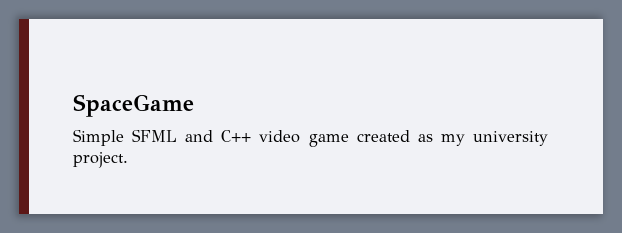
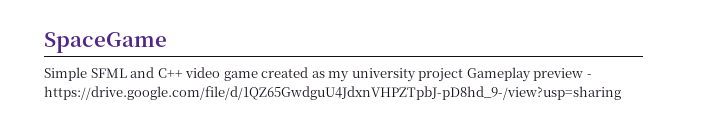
- Simple SFML and C++ video game created as my university project.
+ Simple SFML and C++ video game created as my university project Gameplay preview - https://drive.google.com/file/d/1QZ65GwdguU4JdxnVHPZTpbJ-pD8hd_9-/view?usp=sharing

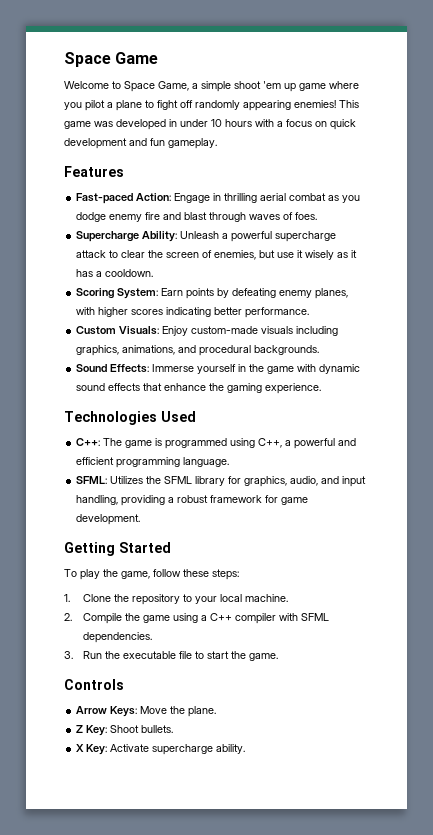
- SpaceGame
- Simple SFML and C++ video game created as my university project Gameplay preview - https://drive.google.com/file/d/1QZ65GwdguU4JdxnVHPZTpbJ-pD8hd_9-/view?usp=sharing
+ Space Game
+ Welcome to Space Game, a simple shoot 'em up game where you pilot a plane to fight off randomly appearing enemies! This game was developed in under 10 hours with a focus on quick development and fun gameplay.
+ Features
+ Fast-paced Action: Engage in thrilling aerial combat as you dodge enemy fire and blast through waves of foes.
+ Supercharge Ability: Unleash a powerful supercharge attack to clear the screen of enemies, but use it wisely as it has a cooldown.
+ Scoring System: Earn points by defeating enemy planes, with higher scores indicating better performance.
+ Custom Visuals: Enjoy custom-made visuals including graphics, animations, and procedural backgrounds.
+ Sound Effects: Immerse yourself in the game with dynamic sound effects that enhance the gaming experience.
+ Technologies Used
+ C++: The game is programmed using C++, a powerful and efficient programming language.
+ SFML: Utilizes the SFML library for graphics, audio, and input handling, providing a robust framework for game development.
+ Getting Started
+ To play the game, follow these steps:
+ 1. Clone the repository to your local machine.
+ 2. Compile the game using a C++ compiler with SFML dependencies.
+ 3. Run the executable file to start the game.
+ Controls
+ Arrow Keys: Move the plane.
+ Z Key: Shoot bullets.
+ X Key: Activate supercharge ability.

